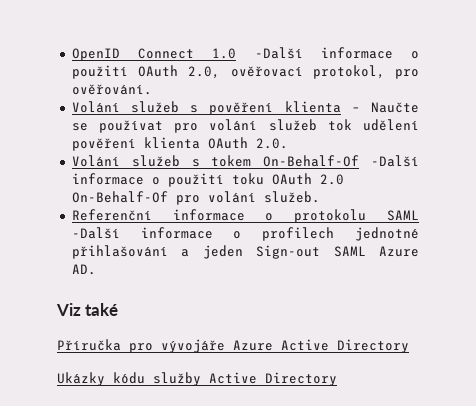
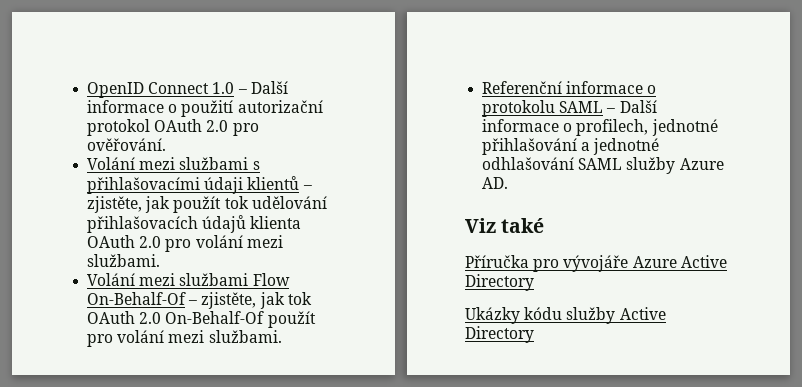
- OpenID Connect 1.0 -Další informace o použití OAuth 2.0, ověřovací protokol, pro ověřování.
+ OpenID Connect 1.0 – Další informace o použití autorizační protokol OAuth 2.0 pro ověřování.
- Volání služeb s pověření klienta – Naučte se používat pro volání služeb tok udělení pověření klienta OAuth 2.0.
- Volání služeb s tokem On-Behalf-Of -Další informace o použití toku OAuth 2.0 On-Behalf-Of pro volání služeb.
+ Volání mezi službami s přihlašovacími údaji klientů – zjistěte, jak použít tok udělování přihlašovacích údajů klienta OAuth 2.0 pro volání mezi službami.
+ Volání mezi službami Flow On-Behalf-Of – zjistěte, jak tok OAuth 2.0 On-Behalf-Of použít pro volání mezi službami.
- Referenční informace o protokolu SAML -Další informace o profilech jednotné přihlašování a jeden Sign-out SAML Azure AD.
+ Referenční informace o protokolu SAML – Další informace o profilech, jednotné přihlašování a jednotné odhlašování SAML služby Azure AD.

